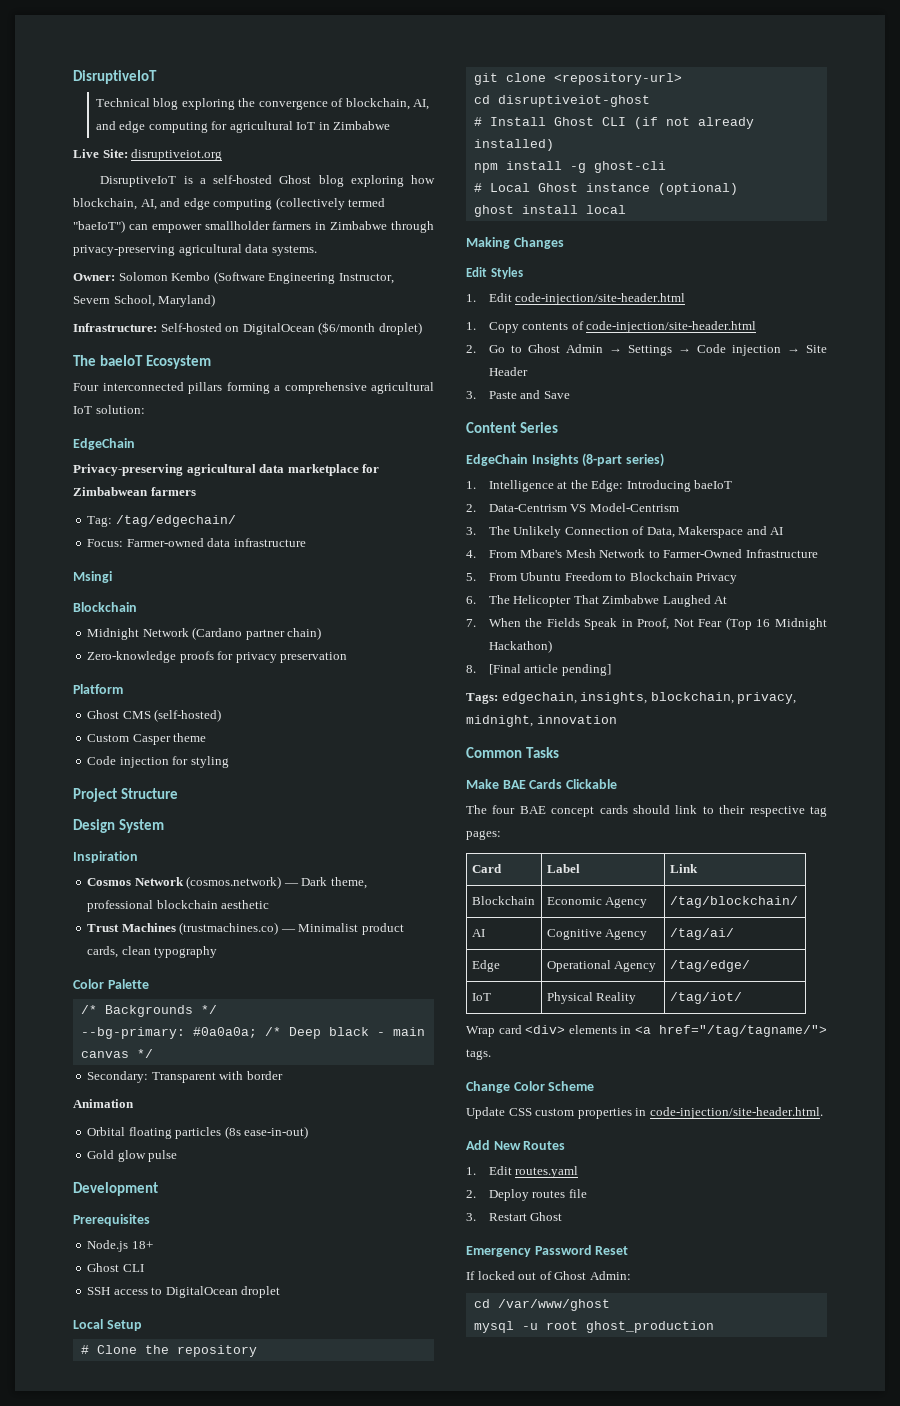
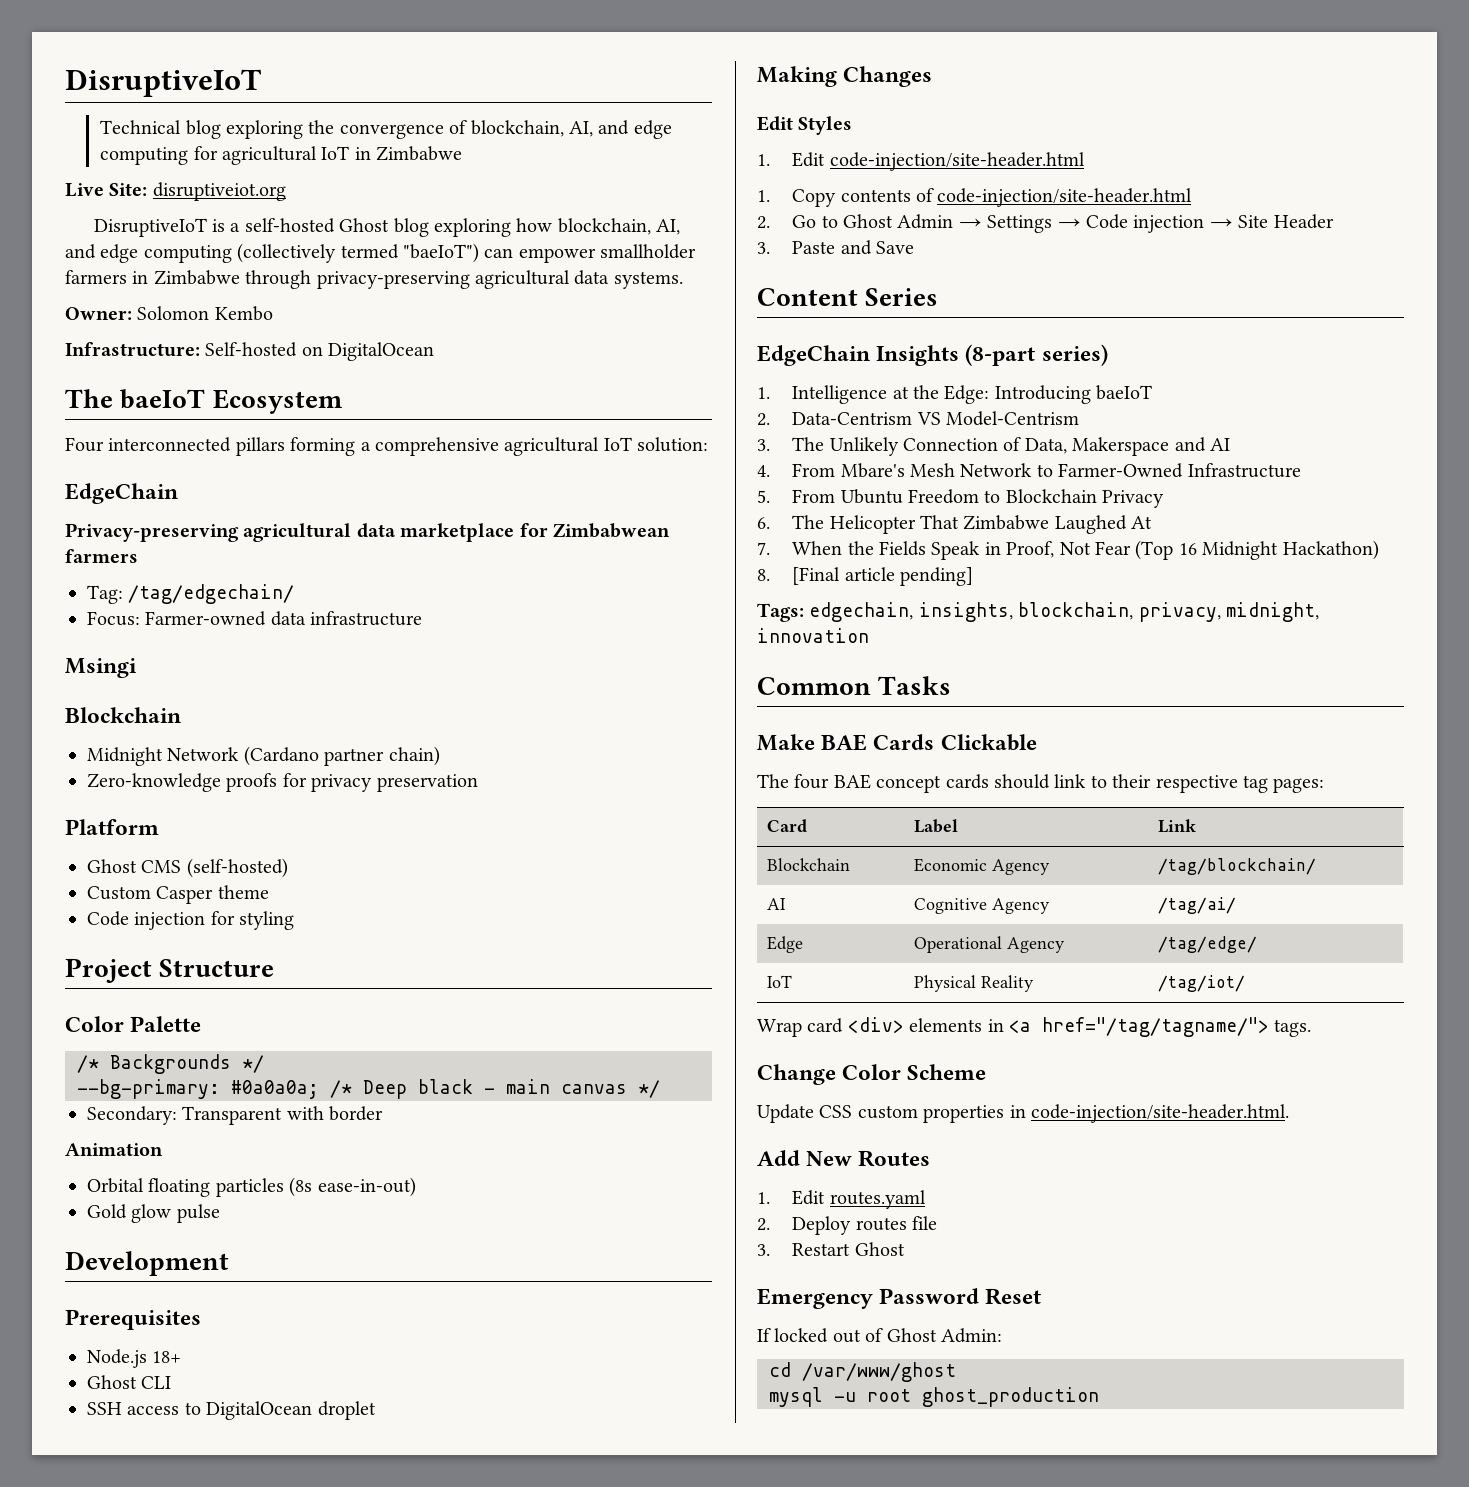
- Owner: Solomon Kembo (Software Engineering Instructor, Severn School, Maryland)
+ Owner: Solomon Kembo
- Infrastructure: Self-hosted on DigitalOcean ($6/month droplet)
+ Infrastructure: Self-hosted on DigitalOcean
- Design System
- Inspiration
- Cosmos Network (cosmos.network) — Dark theme, professional blockchain aesthetic
- Trust Machines (trustmachines.co) — Minimalist product cards, clean typography
- Local Setup
- # Clone the repository
- git clone <repository-url>
- cd disruptiveiot-ghost
- # Install Ghost CLI (if not already installed)
- npm install -g ghost-cli
- # Local Ghost instance (optional)
- ghost install local

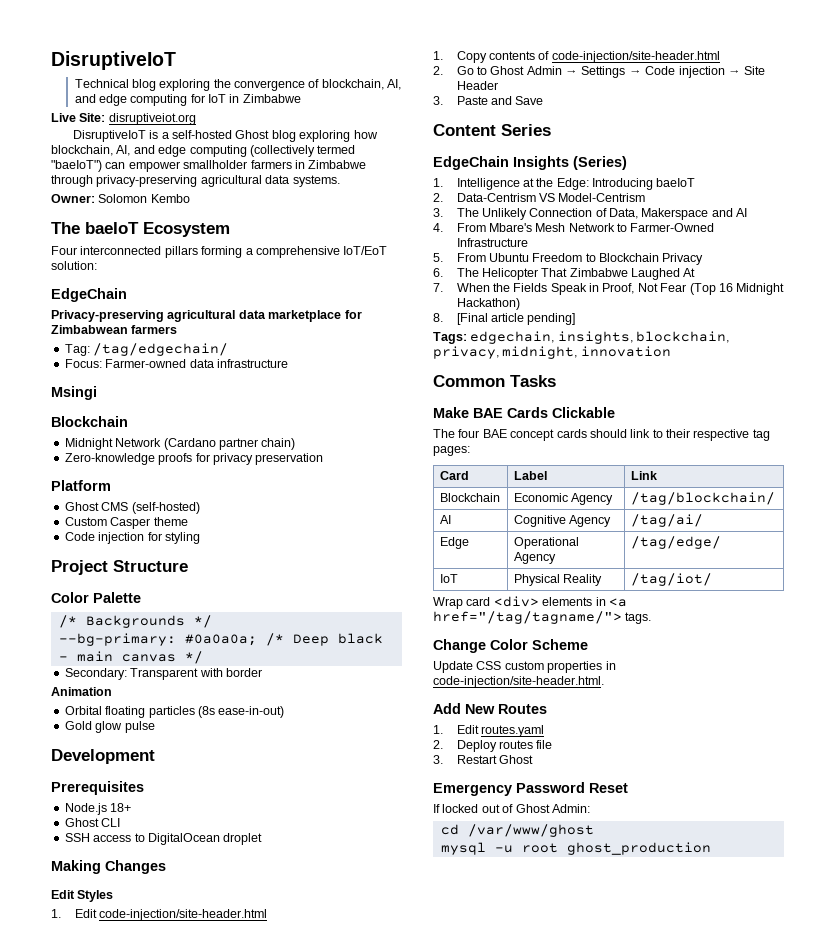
- Technical blog exploring the convergence of blockchain, AI, and edge computing for agricultural IoT in Zimbabwe
+ Technical blog exploring the convergence of blockchain, AI, and edge computing for IoT in Zimbabwe
- Infrastructure: Self-hosted on DigitalOcean
- Four interconnected pillars forming a comprehensive agricultural IoT solution:
+ Four interconnected pillars forming a comprehensive IoT/EoT solution:
- EdgeChain Insights (8-part series)
+ EdgeChain Insights (Series)

